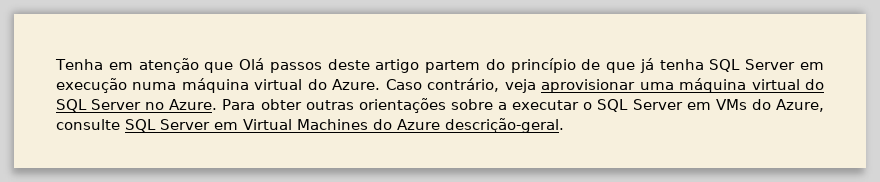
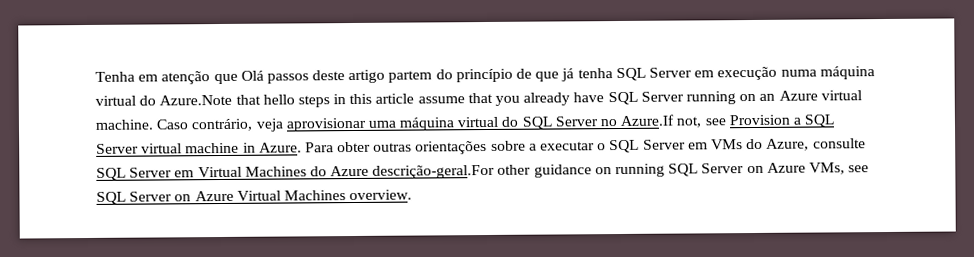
- Tenha em atenção que Olá passos deste artigo partem do princípio de que já tenha SQL Server em execução numa máquina virtual do Azure.
+ Tenha em atenção que Olá passos deste artigo partem do princípio de que já tenha SQL Server em execução numa máquina virtual do Azure.Note that hello steps in this article assume that you already have SQL Server running on an Azure virtual machine.
- Caso contrário, veja aprovisionar uma máquina virtual do SQL Server no Azure.
+ Caso contrário, veja aprovisionar uma máquina virtual do SQL Server no Azure.If not, see Provision a SQL Server virtual machine in Azure.
- Para obter outras orientações sobre a executar o SQL Server em VMs do Azure, consulte SQL Server em Virtual Machines do Azure descrição-geral.
+ Para obter outras orientações sobre a executar o SQL Server em VMs do Azure, consulte SQL Server em Virtual Machines do Azure descrição-geral.For other guidance on running SQL Server on Azure VMs, see SQL Server on Azure Virtual Machines overview.

